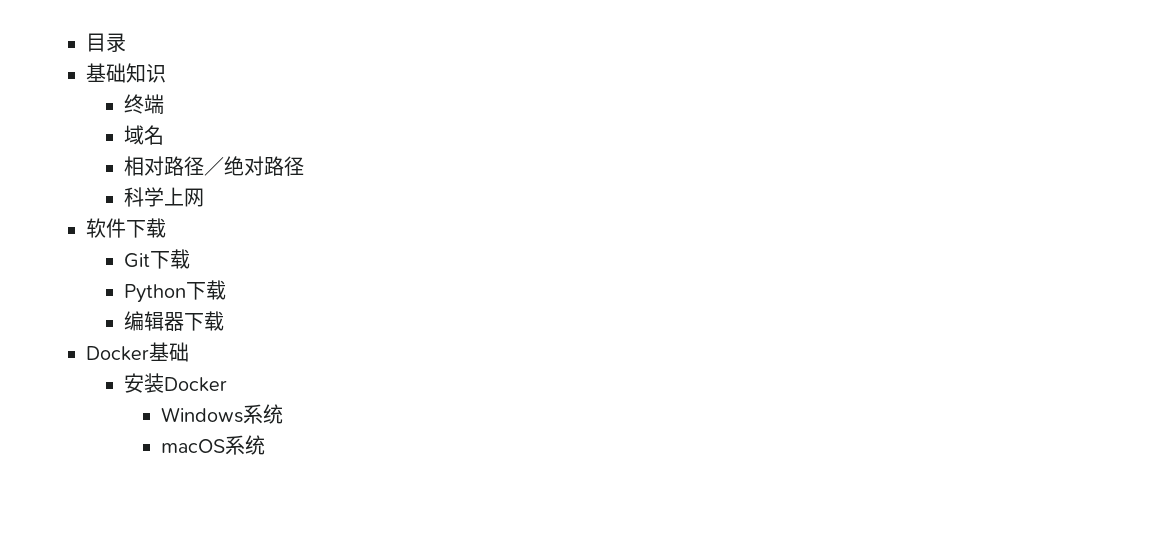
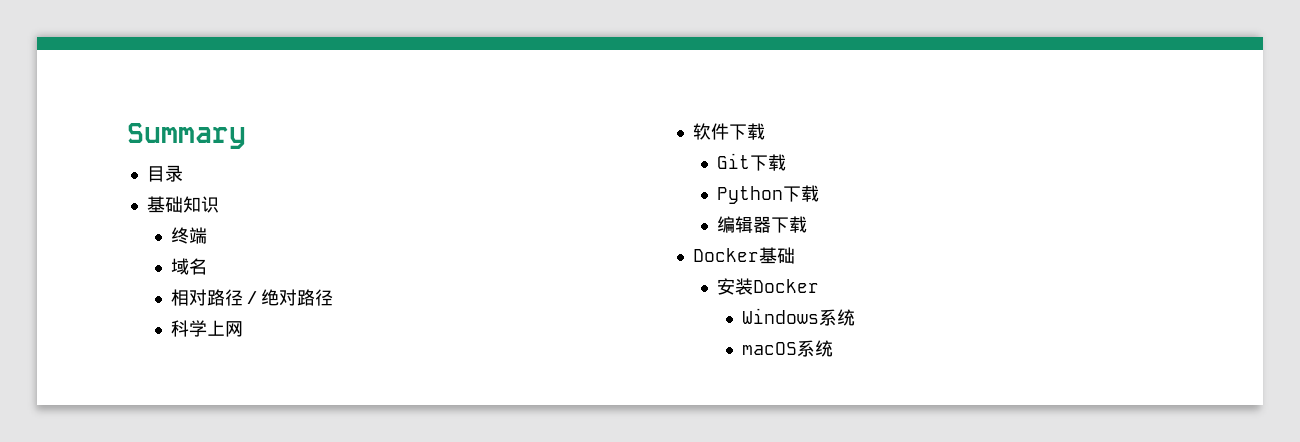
+ Summary

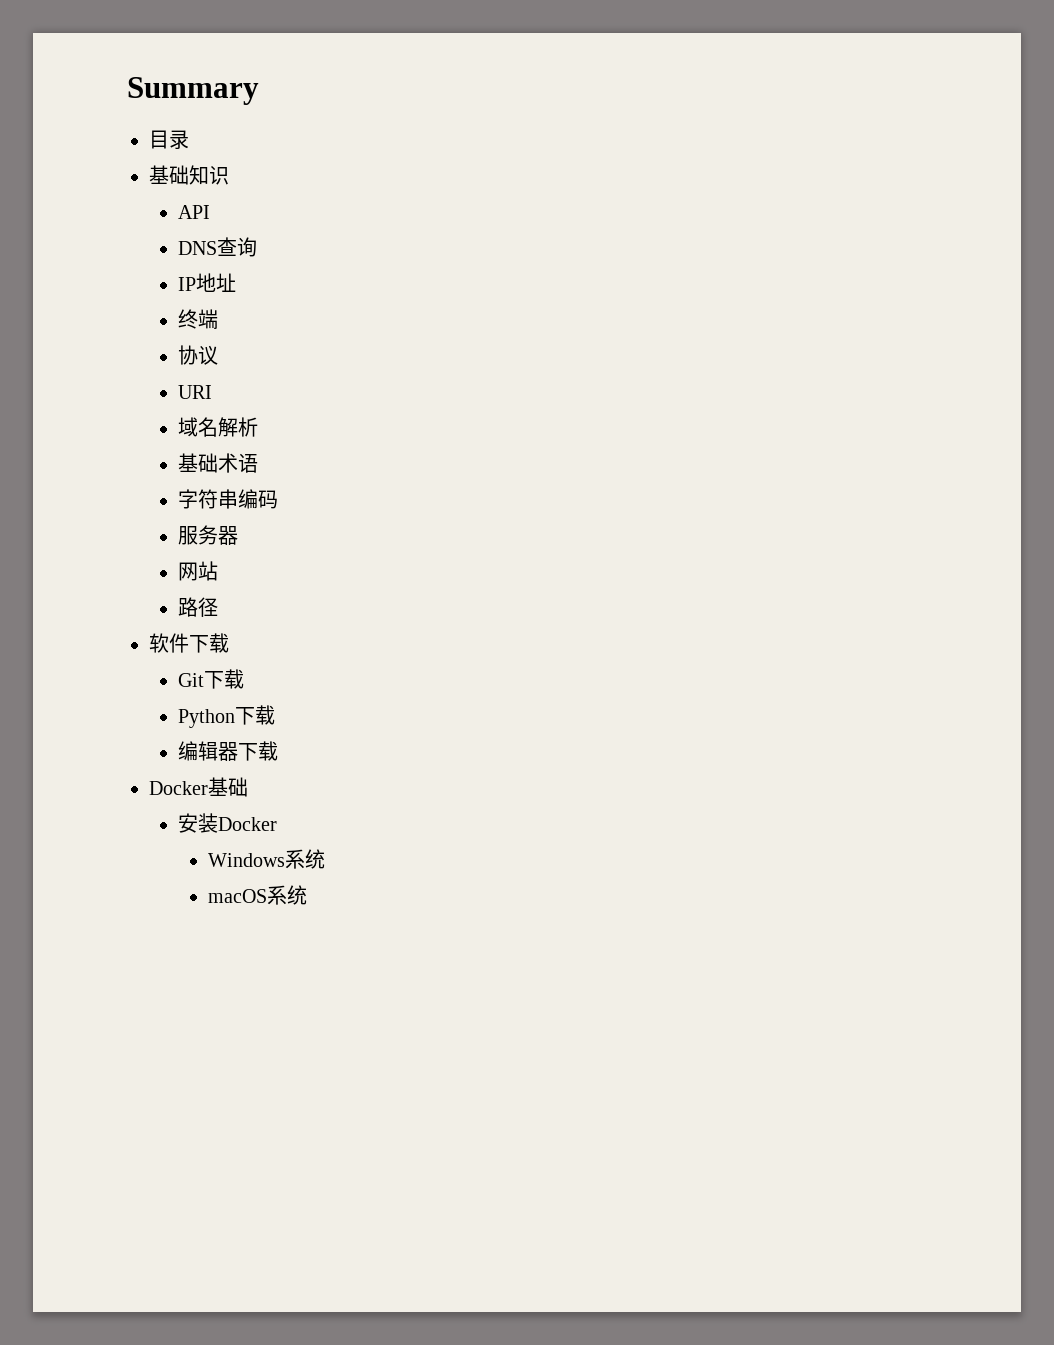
+ API
+ DNS查询
+ IP地址
+ 协议
+ URI
- 域名
- 相对路径／绝对路径
- 科学上网
+ 域名解析
+ 基础术语
+ 字符串编码
+ 服务器
+ 网站
+ 路径

